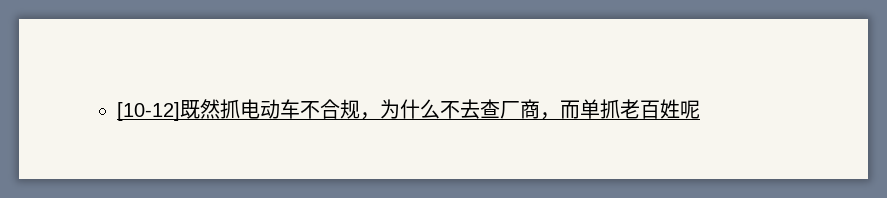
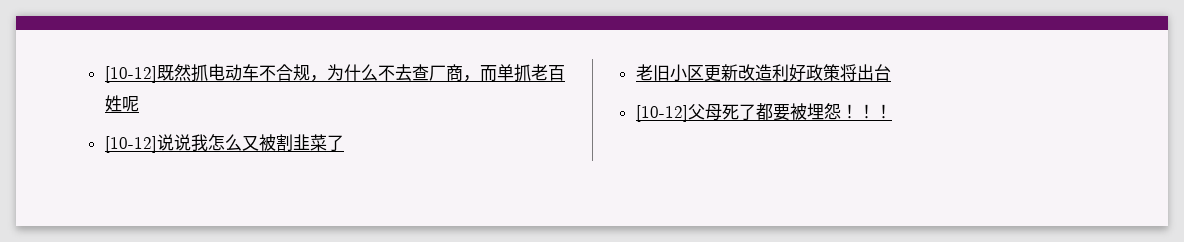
+ [10-12]说说我怎么又被割韭菜了
+ 老旧小区更新改造利好政策将出台
+ [10-12]父母死了都要被埋怨！！！

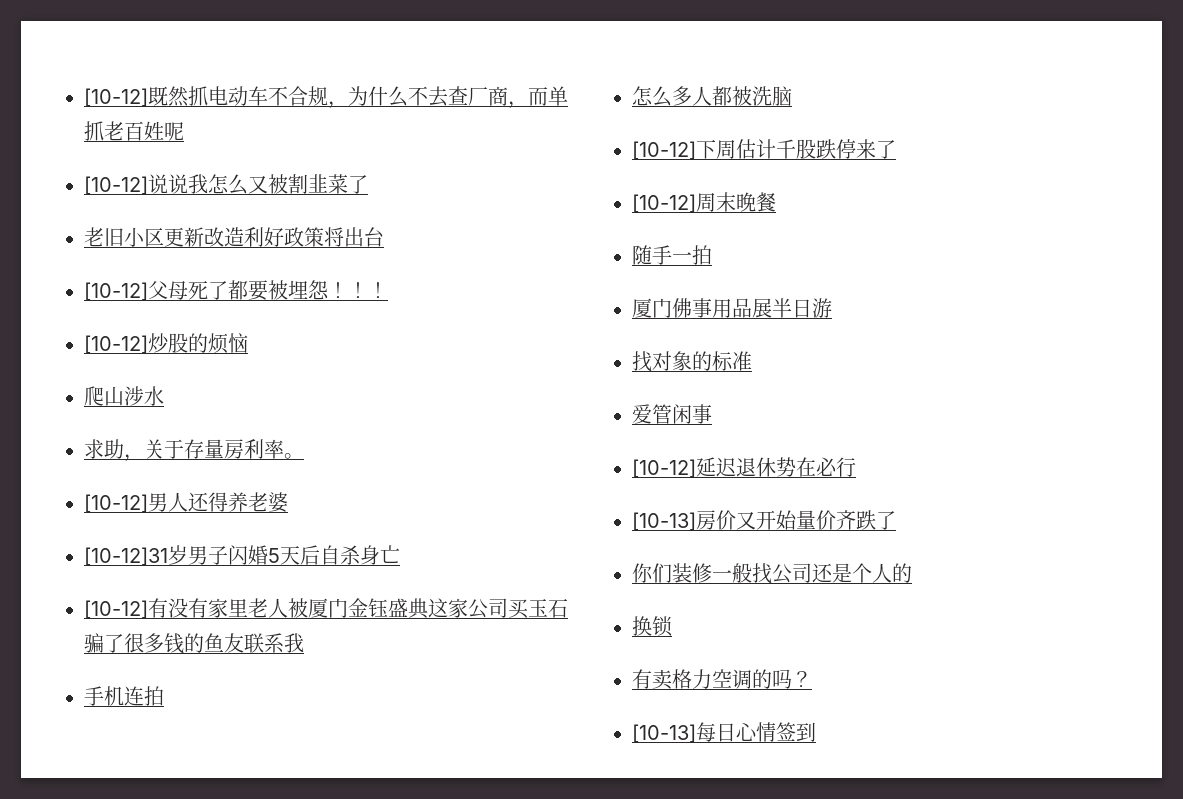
+ [10-12]炒股的烦恼
+ 爬山涉水
+ 求助，关于存量房利率。
+ [10-12]男人还得养老婆
+ [10-12]31岁男子闪婚5天后自杀身亡
+ [10-12]有没有家里老人被厦门金钰盛典这家公司买玉石骗了很多钱的鱼友联系我
+ 手机连拍
+ 怎么多人都被洗脑
+ [10-12]下周估计千股跌停来了
+ [10-12]周末晚餐
+ 随手一拍
+ 厦门佛事用品展半日游
+ 找对象的标准
+ 爱管闲事
+ [10-12]延迟退休势在必行
+ [10-13]房价又开始量价齐跌了
+ 你们装修一般找公司还是个人的
+ 换锁
+ 有卖格力空调的吗？
+ [10-13]每日心情签到

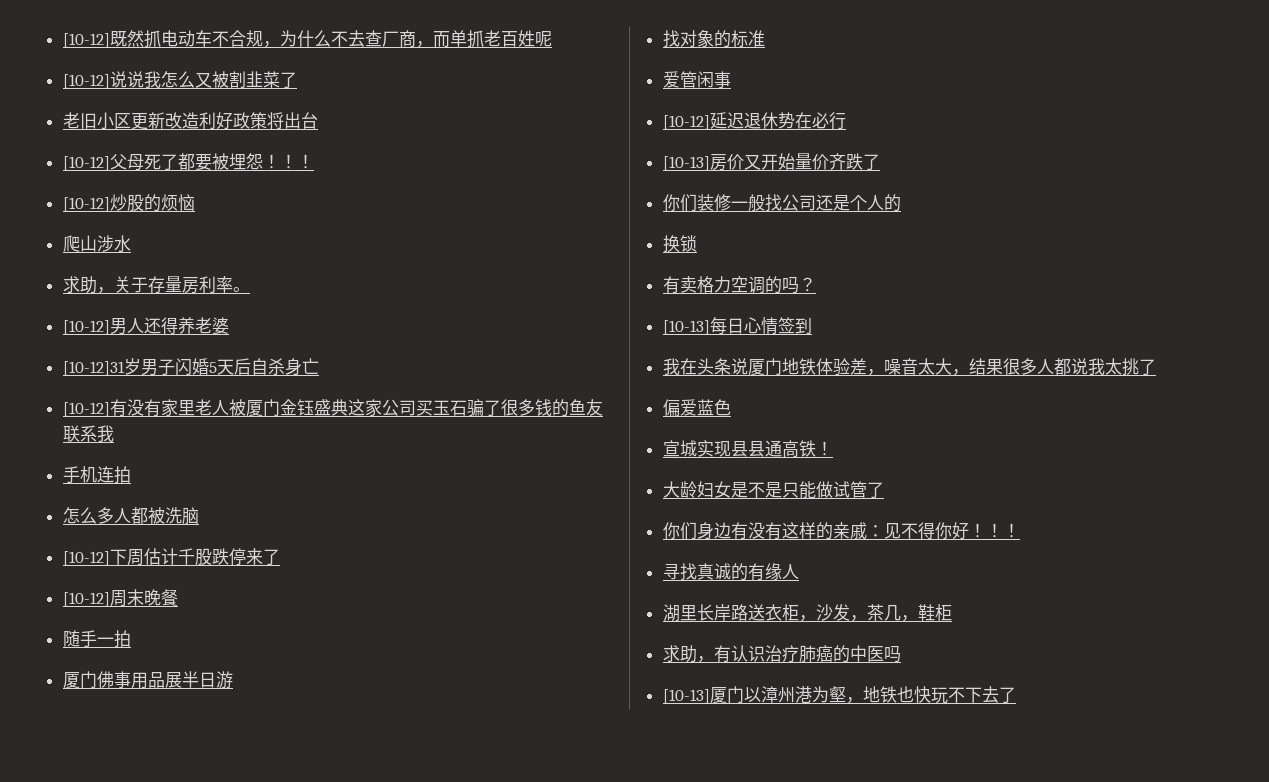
+ 我在头条说厦门地铁体验差，噪音太大，结果很多人都说我太挑了
+ 偏爱蓝色
+ 宣城实现县县通高铁！
+ 大龄妇女是不是只能做试管了
+ 你们身边有没有这样的亲戚：见不得你好！！！
+ 寻找真诚的有缘人
+ 湖里长岸路送衣柜，沙发，茶几，鞋柜
+ 求助，有认识治疗肺癌的中医吗
+ [10-13]厦门以漳州港为壑，地铁也快玩不下去了

